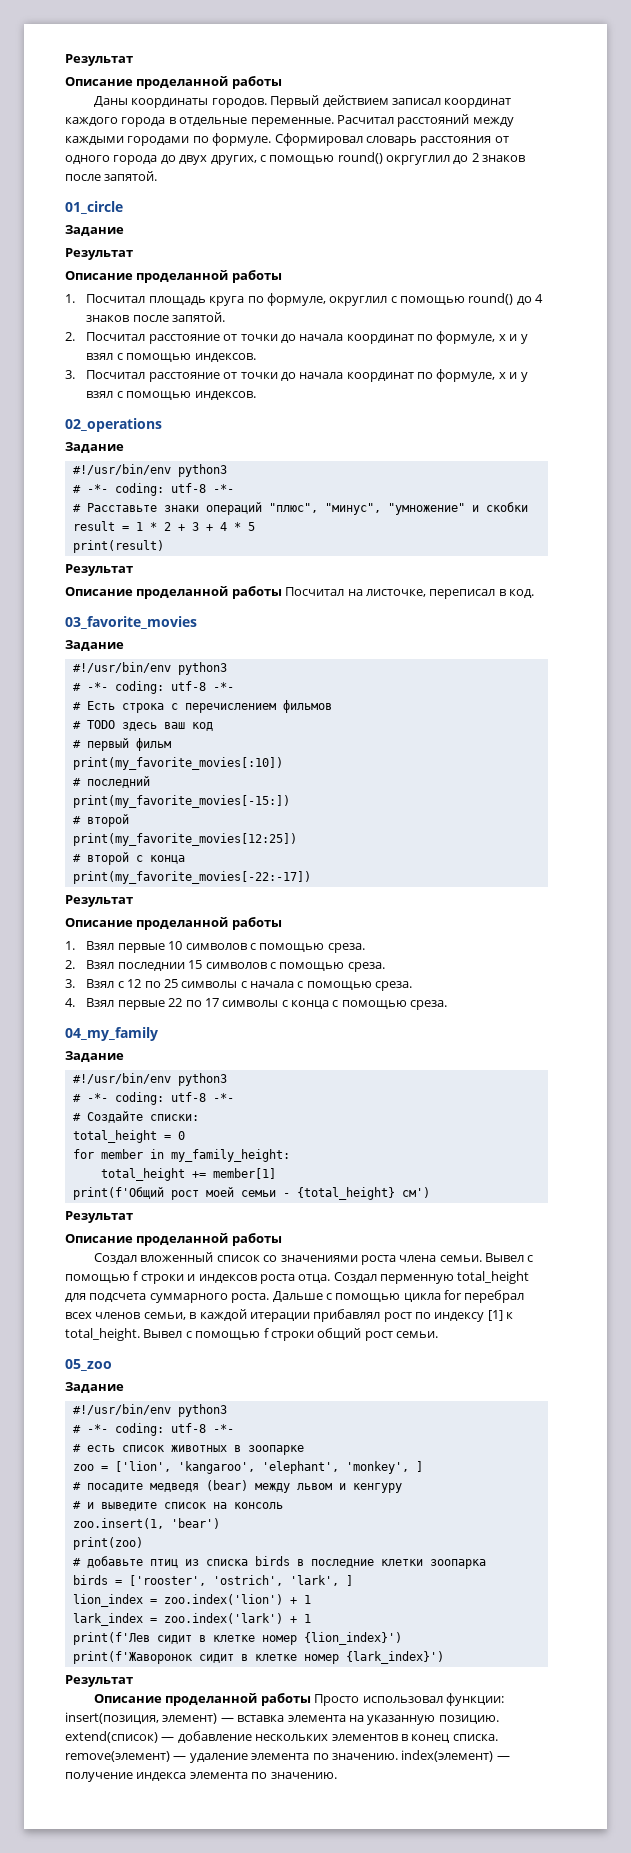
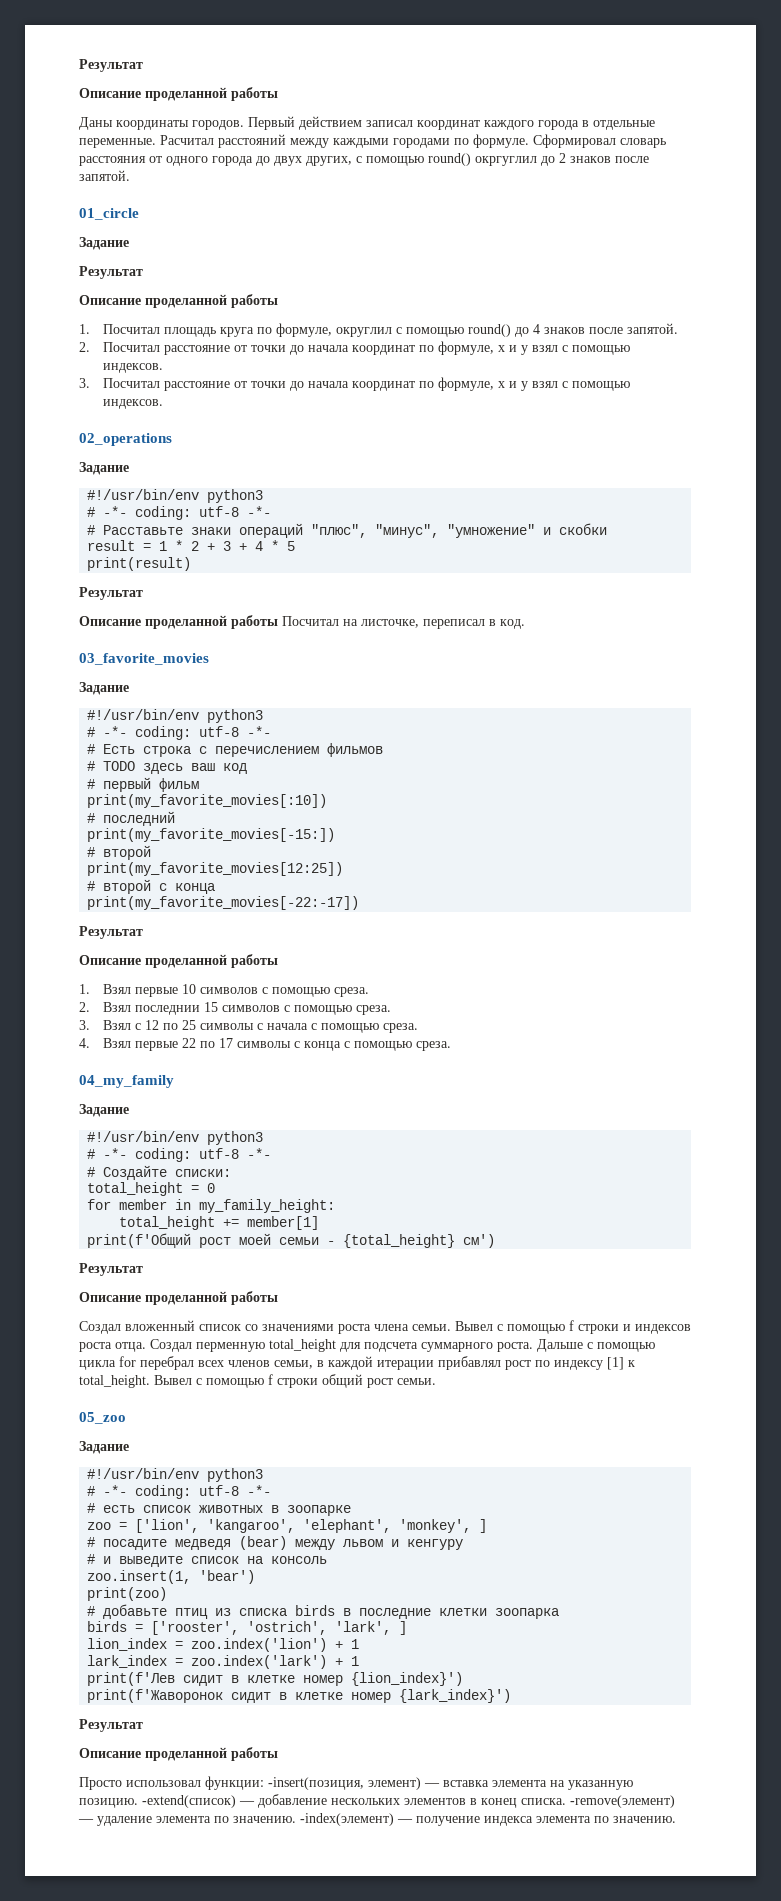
  print(f'Жаворонок сидит в клетке номер {lark_index}')
  Результат
- Описание проделанной работы Просто использовал функции: insert(позиция, элемент) — вставка элемента на указанную позицию. extend(список) — добавление нескольких элементов в конец списка. remove(элемент) — удаление элемента по значению. index(элемент) — получение индекса элемента по значению.
+ Описание проделанной работы
+ Просто использовал функции: -insert(позиция, элемент) — вставка элемента на указанную позицию. -extend(список) — добавление нескольких элементов в конец списка. -remove(элемент) — удаление элемента по значению. -index(элемент) — получение индекса элемента по значению.

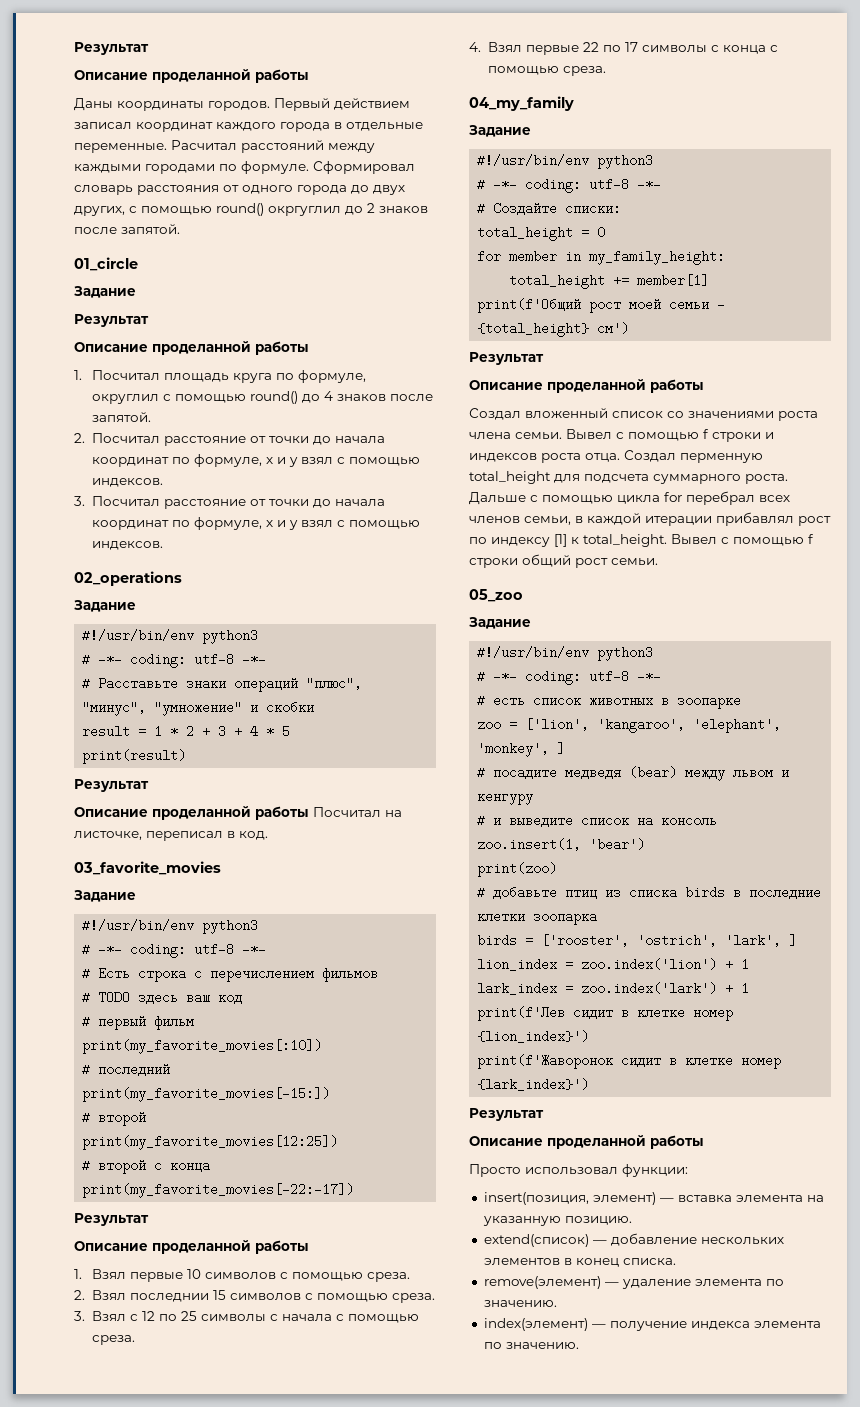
- Просто использовал функции: -insert(позиция, элемент) — вставка элемента на указанную позицию. -extend(список) — добавление нескольких элементов в конец списка. -remove(элемент) — удаление элемента по значению. -index(элемент) — получение индекса элемента по значению.
+ Просто использовал функции:
+ insert(позиция, элемент) — вставка элемента на указанную позицию.
+ extend(список) — добавление нескольких элементов в конец списка.
+ remove(элемент) — удаление элемента по значению.
+ index(элемент) — получение индекса элемента по значению.

